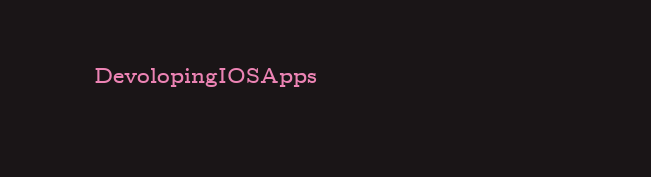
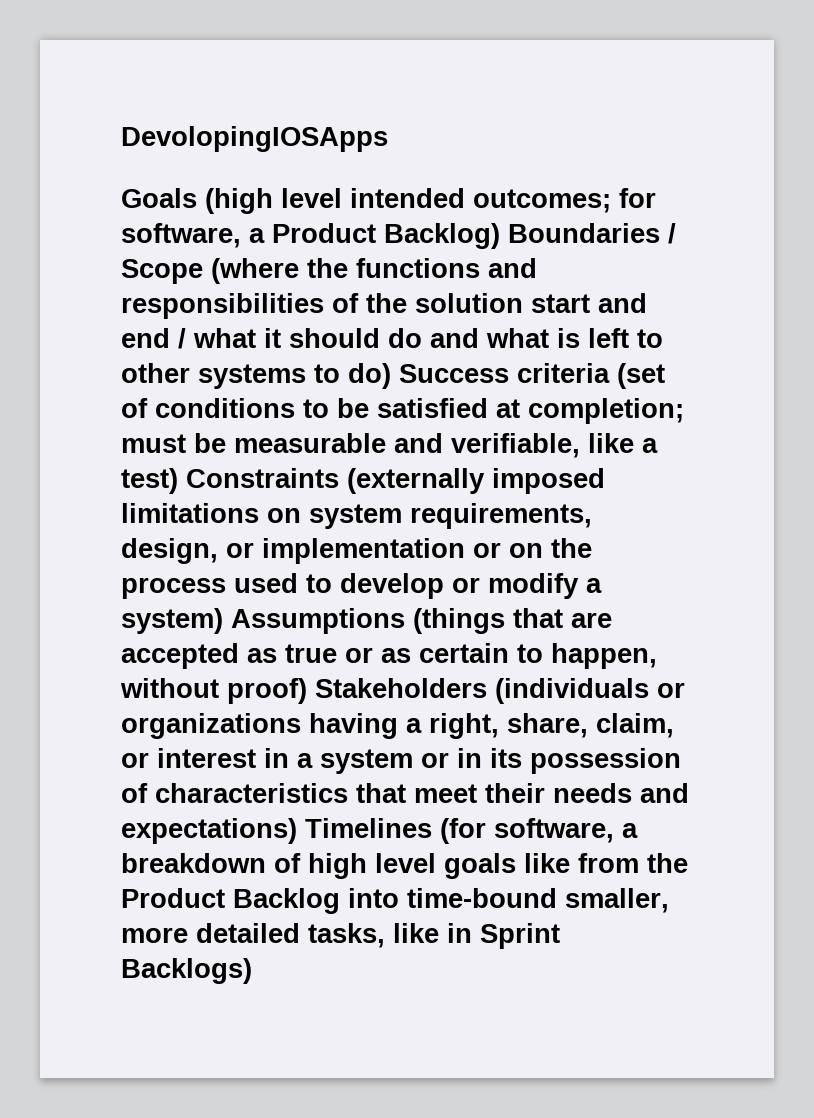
+ Goals (high level intended outcomes; for software, a Product Backlog) Boundaries / Scope (where the functions and responsibilities of the solution start and end / what it should do and what is left to other systems to do) Success criteria (set of conditions to be satisfied at completion; must be measurable and verifiable, like a test) Constraints (externally imposed limitations on system requirements, design, or implementation or on the process used to develop or modify a system) Assumptions (things that are accepted as true or as certain to happen, without proof) Stakeholders (individuals or organizations having a right, share, claim, or interest in a system or in its possession of characteristics that meet their needs and expectations) Timelines (for software, a breakdown of high level goals like from the Product Backlog into time-bound smaller, more detailed tasks, like in Sprint Backlogs)

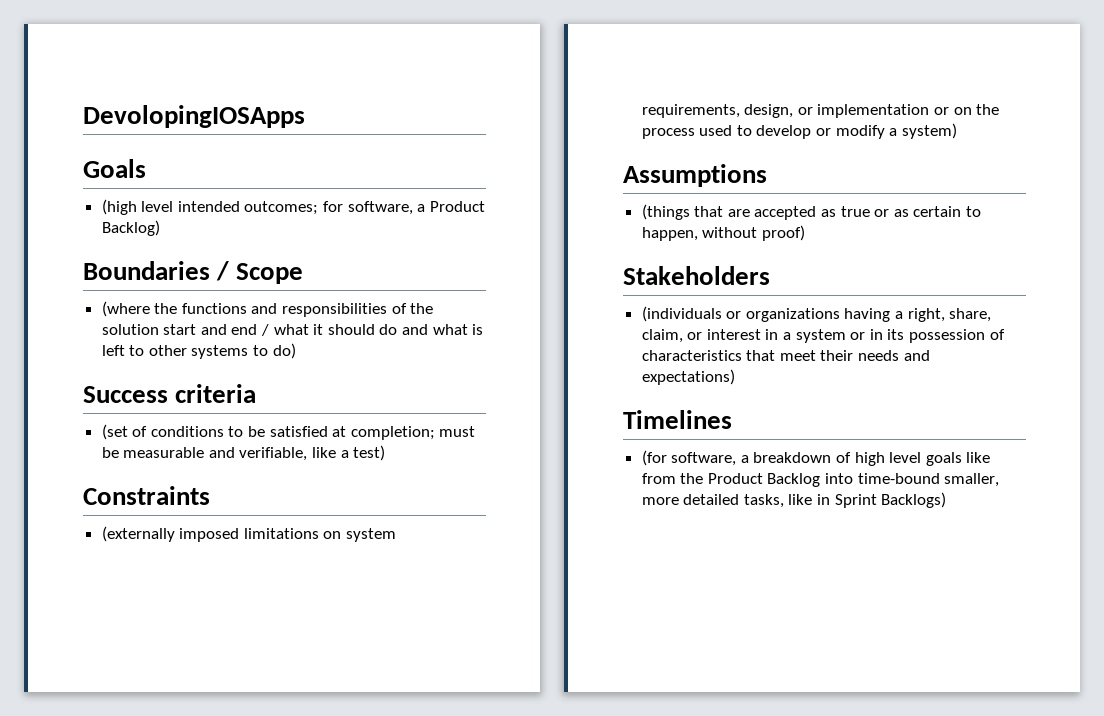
- Goals (high level intended outcomes;
+ Goals
+ (high level intended outcomes;
- for software, a Product Backlog) Boundaries / Scope (where the functions and responsibilities of the solution start and end / what it should do and what is left to other systems to do) Success criteria (set of conditions to be satisfied at completion;
+ for software, a Product Backlog)
+ Boundaries / Scope
+ (where the functions and responsibilities of the solution start and end / what it should do and what is left to other systems to do)
+ Success criteria
+ (set of conditions to be satisfied at completion;
- must be measurable and verifiable, like a test) Constraints (externally imposed limitations on system requirements, design, or implementation or on the process used to develop or modify a system) Assumptions (things that are accepted as true or as certain to happen, without proof) Stakeholders (individuals or organizations having a right, share, claim, or interest in a system or in its possession of characteristics that meet their needs and expectations) Timelines (for software, a breakdown of high level goals like from the Product Backlog into time-bound smaller, more detailed tasks, like in Sprint Backlogs)
+ must be measurable and verifiable, like a test)
+ Constraints
+ (externally imposed limitations on system requirements, design, or implementation or on the process used to develop or modify a system)
+ Assumptions
+ (things that are accepted as true or as certain to happen, without proof)
+ Stakeholders
+ (individuals or organizations having a right, share, claim, or interest in a system or in its possession of characteristics that meet their needs and expectations)
+ Timelines
+ (for software, a breakdown of high level goals like from the Product Backlog into time-bound smaller, more detailed tasks, like in Sprint Backlogs)

